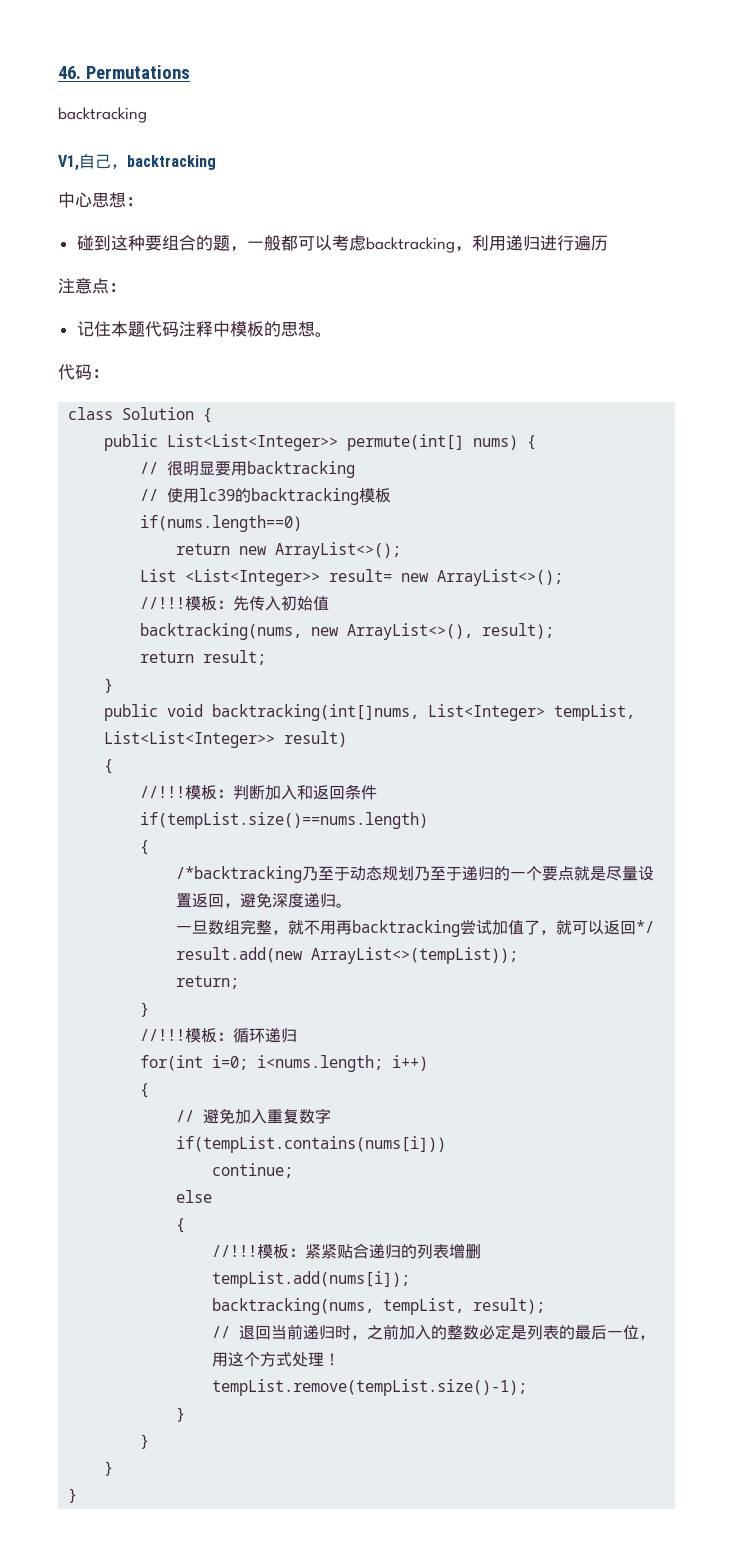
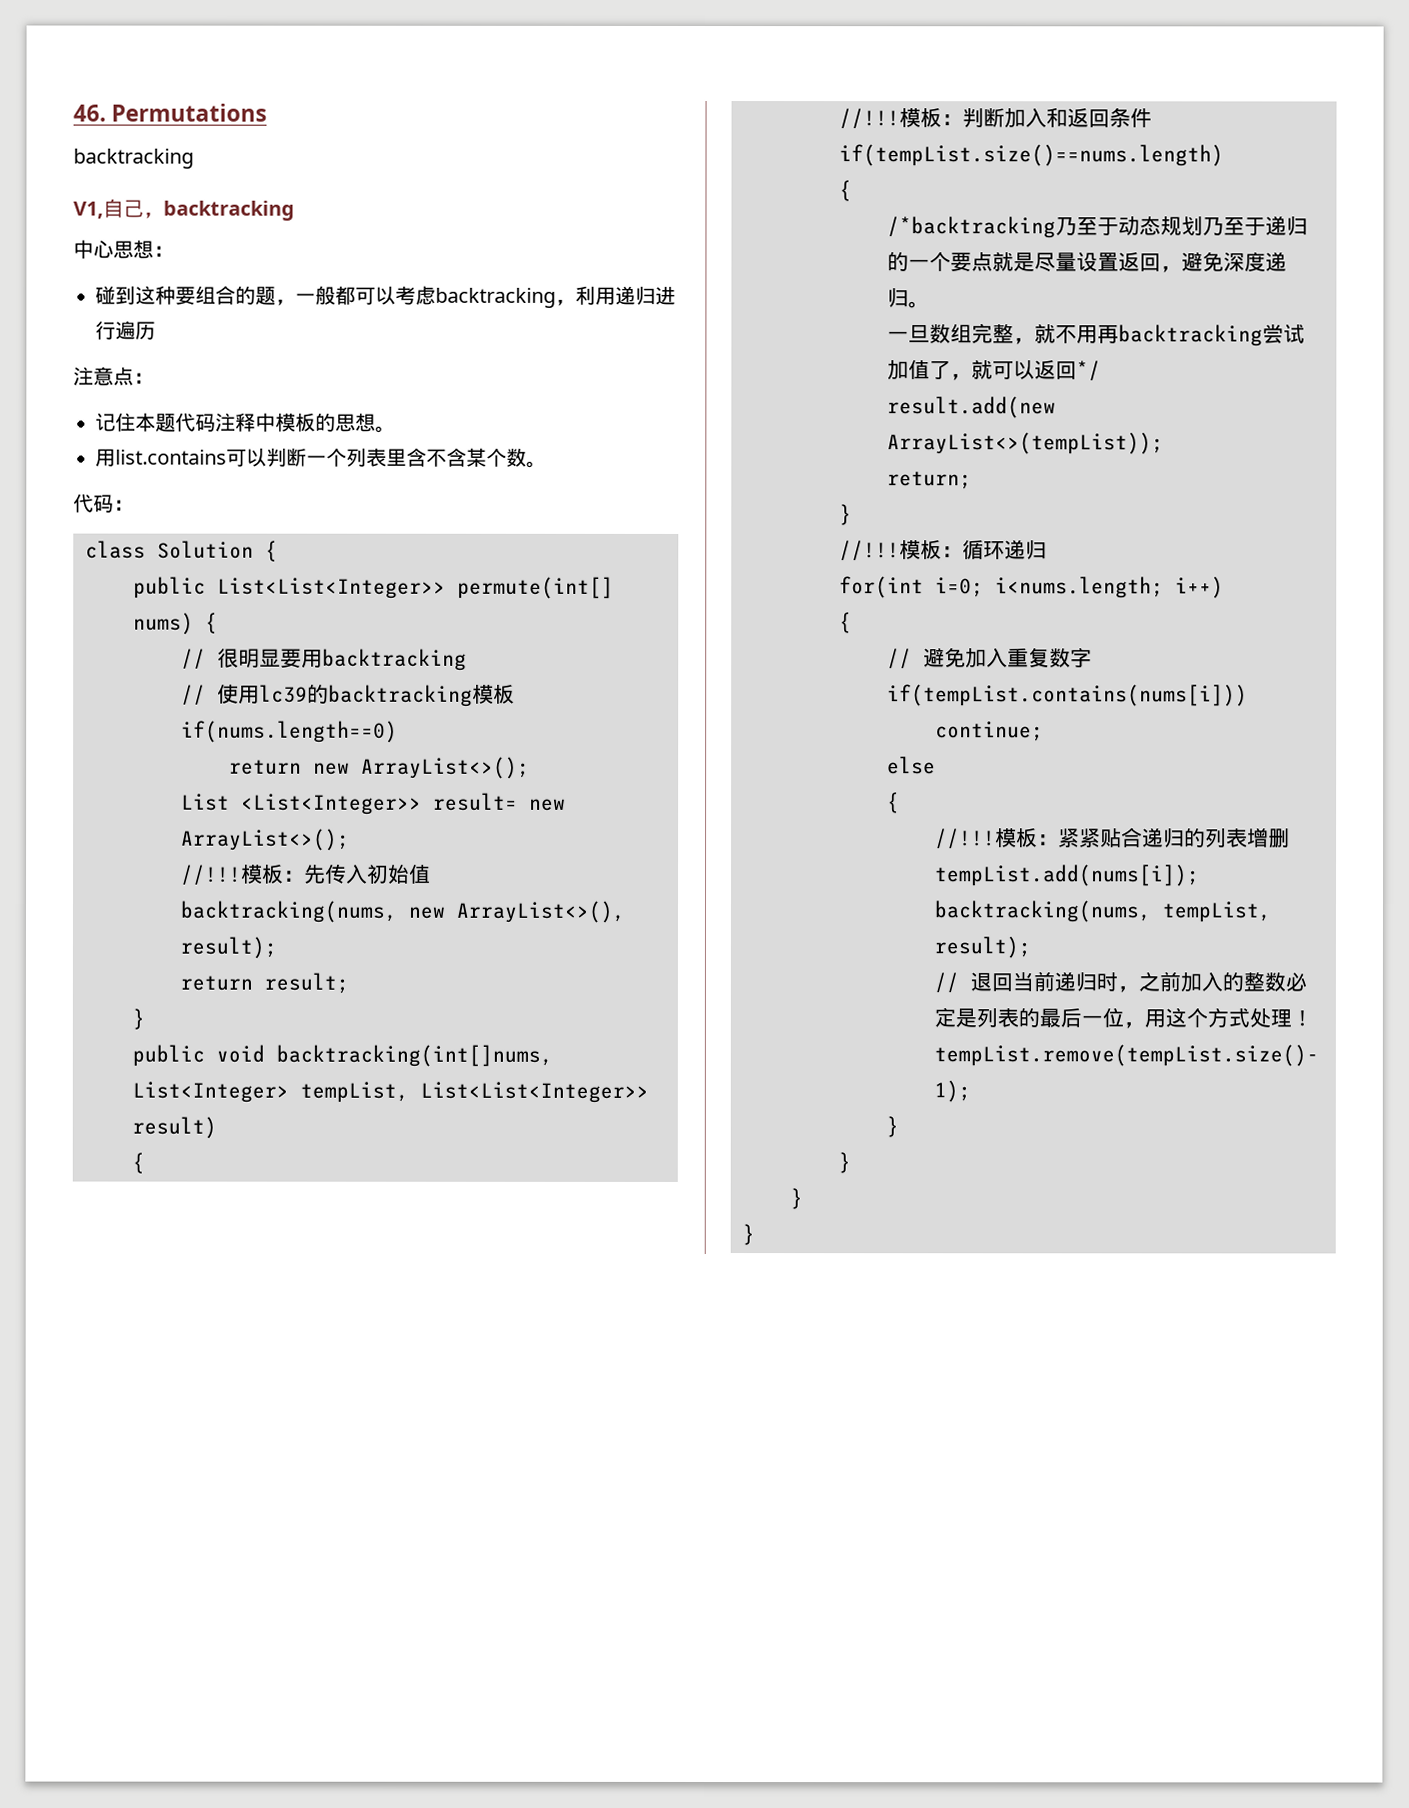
+ 用list.contains可以判断一个列表里含不含某个数。

